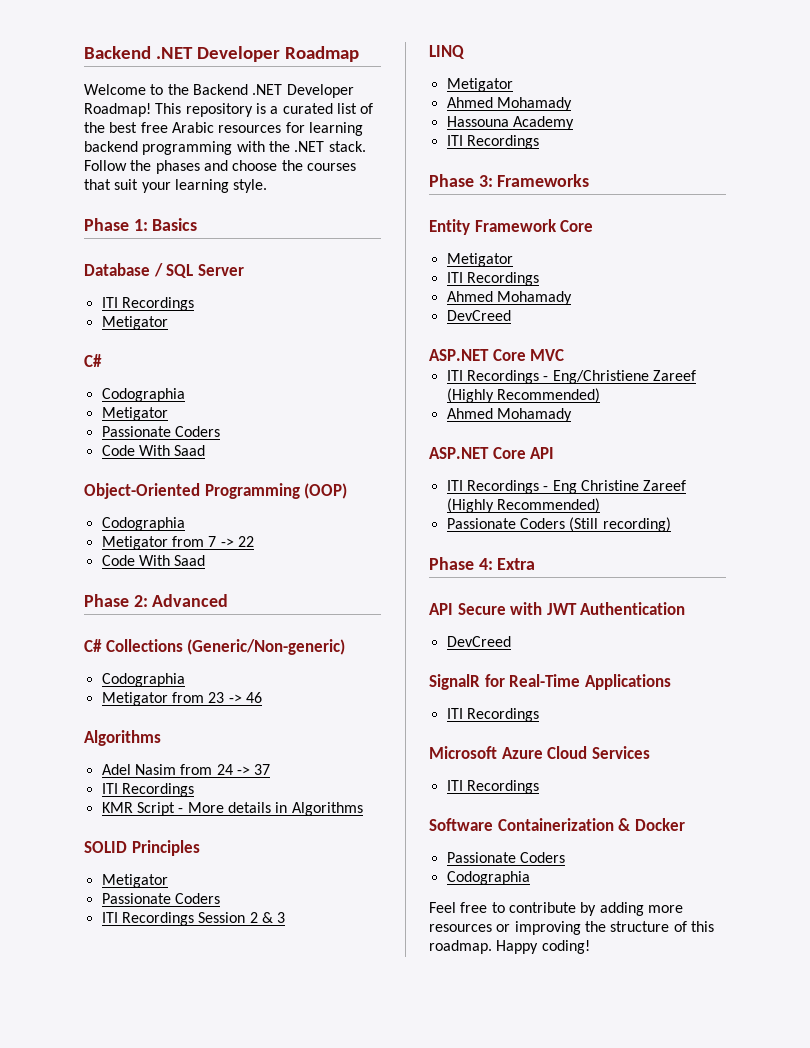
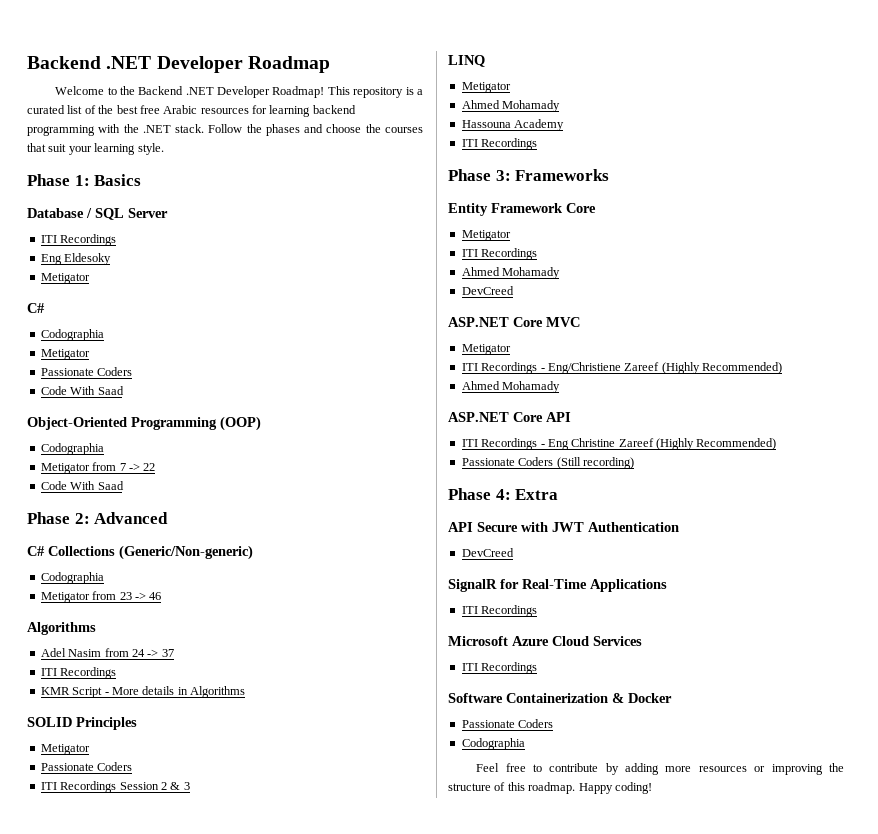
+ Eng Eldesoky
  ASP.NET Core MVC
+ Metigator

